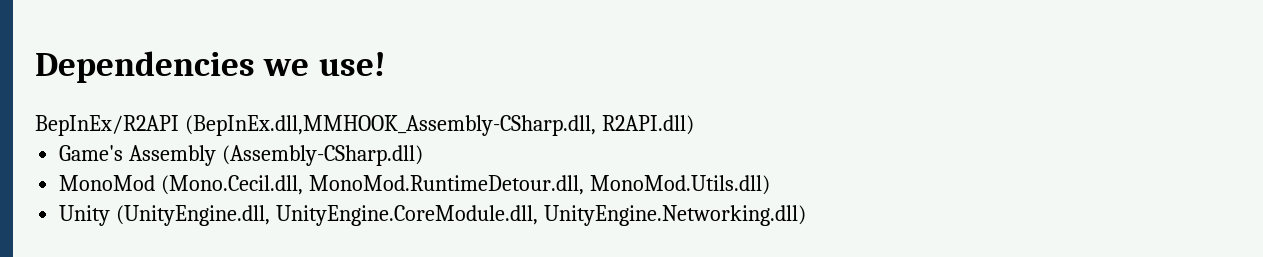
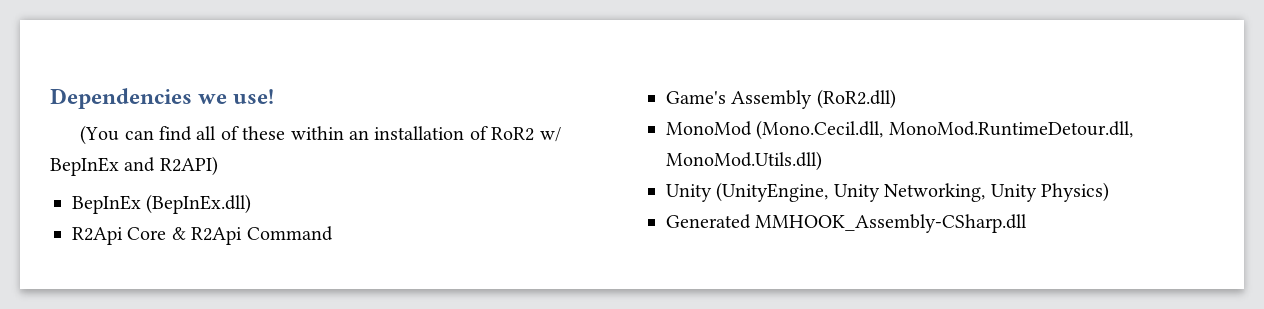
- BepInEx/R2API (BepInEx.dll,MMHOOK_Assembly-CSharp.dll, R2API.dll)
+ (You can find all of these within an installation of RoR2 w/ BepInEx and R2API)
+ BepInEx (BepInEx.dll)
+ R2Api Core & R2Api Command
- Game's Assembly (Assembly-CSharp.dll)
+ Game's Assembly (RoR2.dll)
- Unity (UnityEngine.dll, UnityEngine.CoreModule.dll, UnityEngine.Networking.dll)
+ Unity (UnityEngine, Unity Networking, Unity Physics)
+ Generated MMHOOK_Assembly-CSharp.dll

